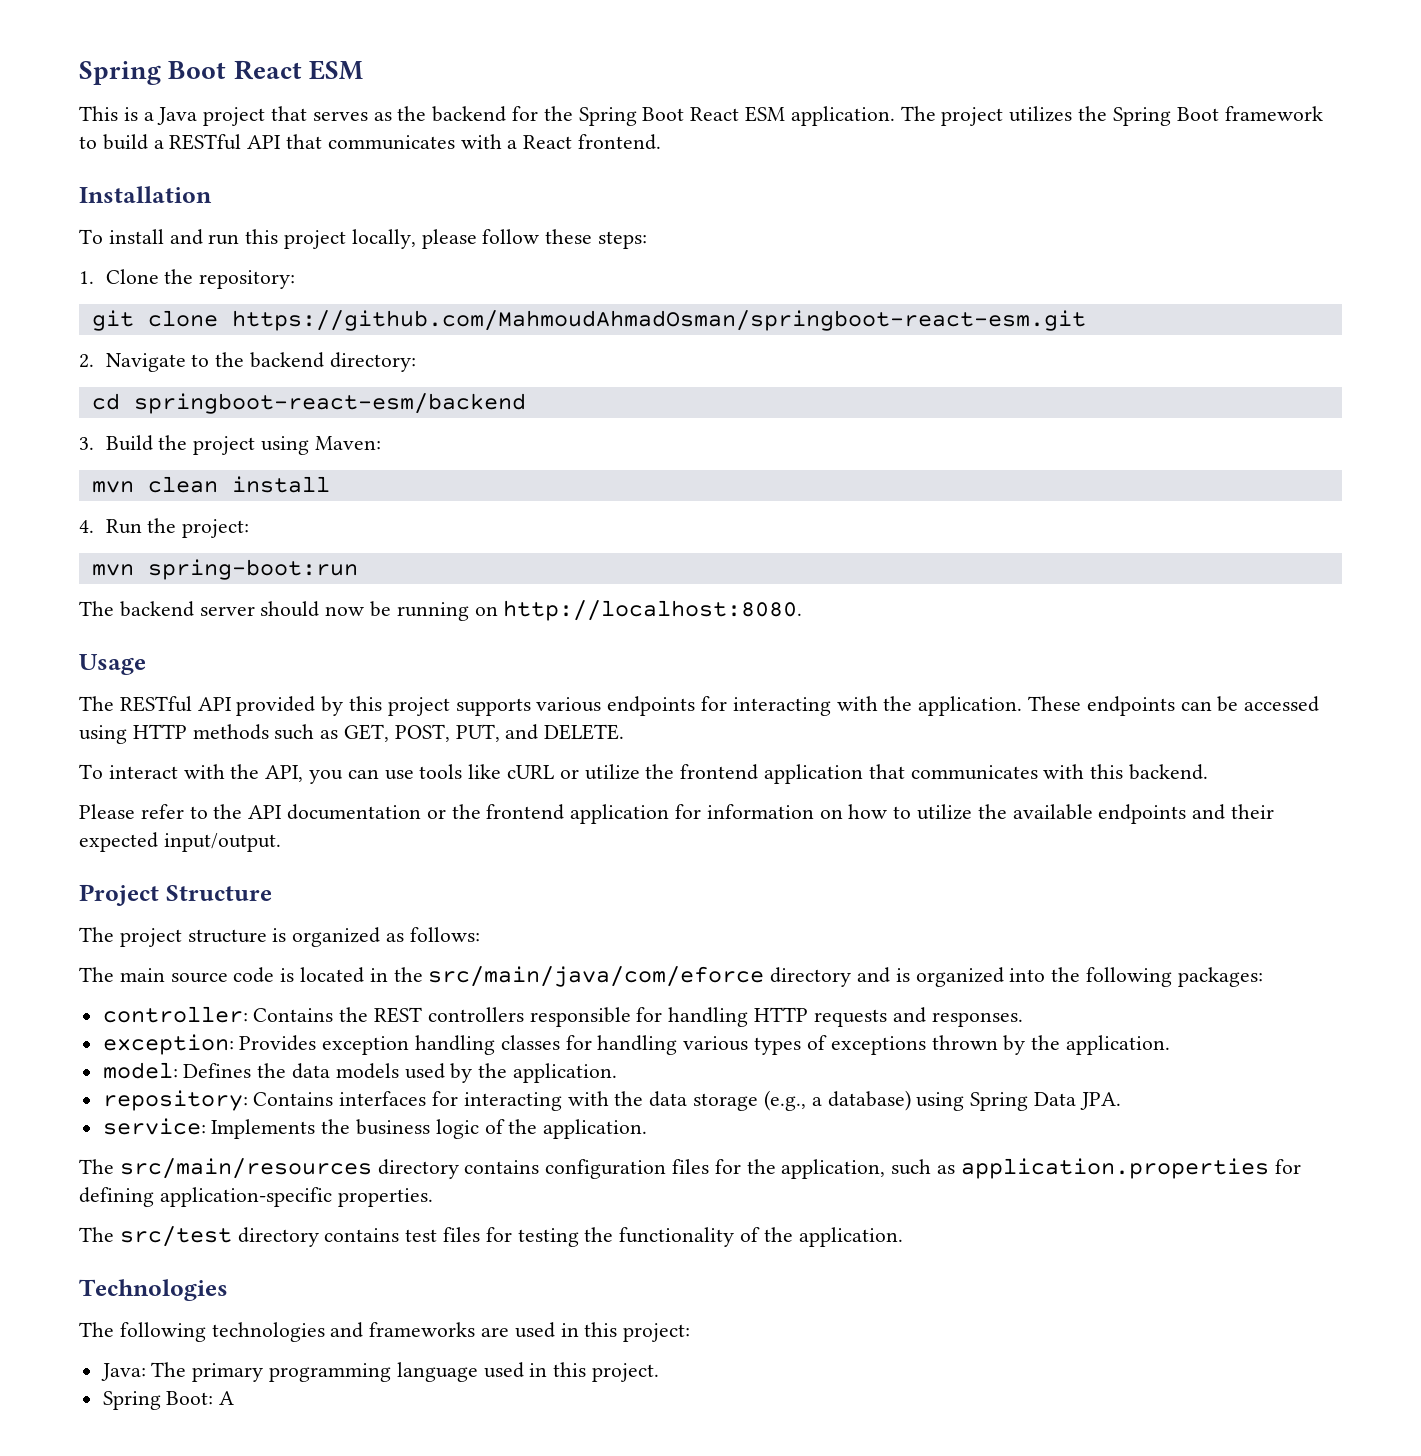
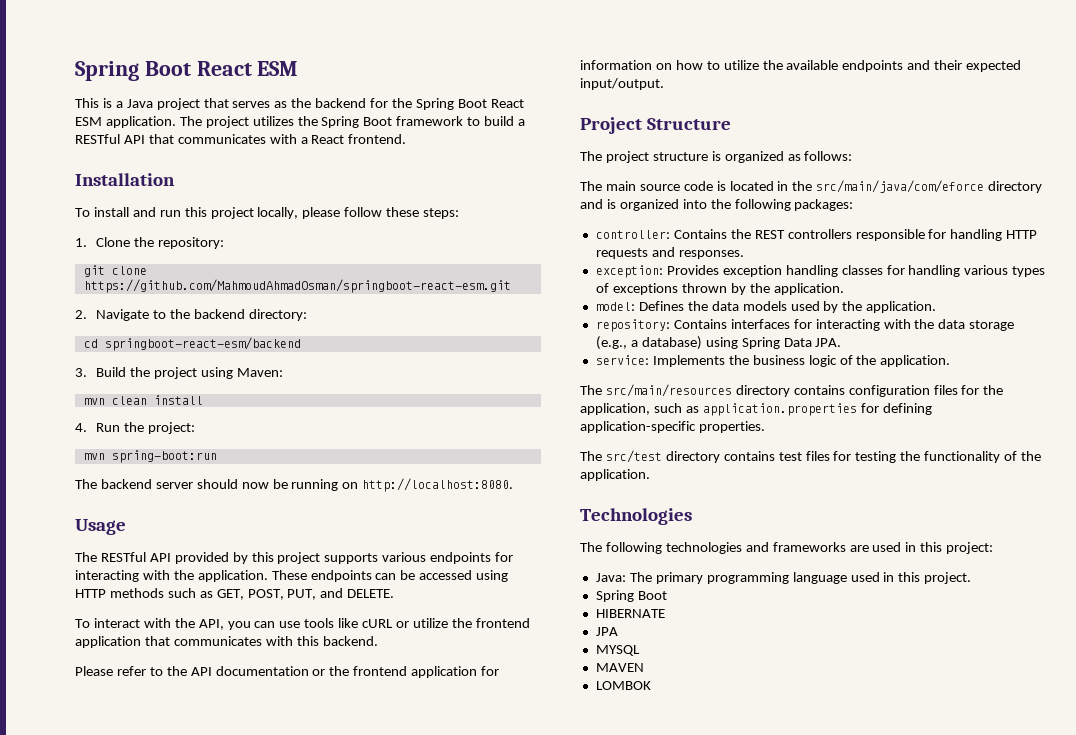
  Java: The primary programming language used in this project.
- Spring Boot: A
+ Spring Boot
+ HIBERNATE
+ JPA
+ MYSQL
+ MAVEN
+ LOMBOK

